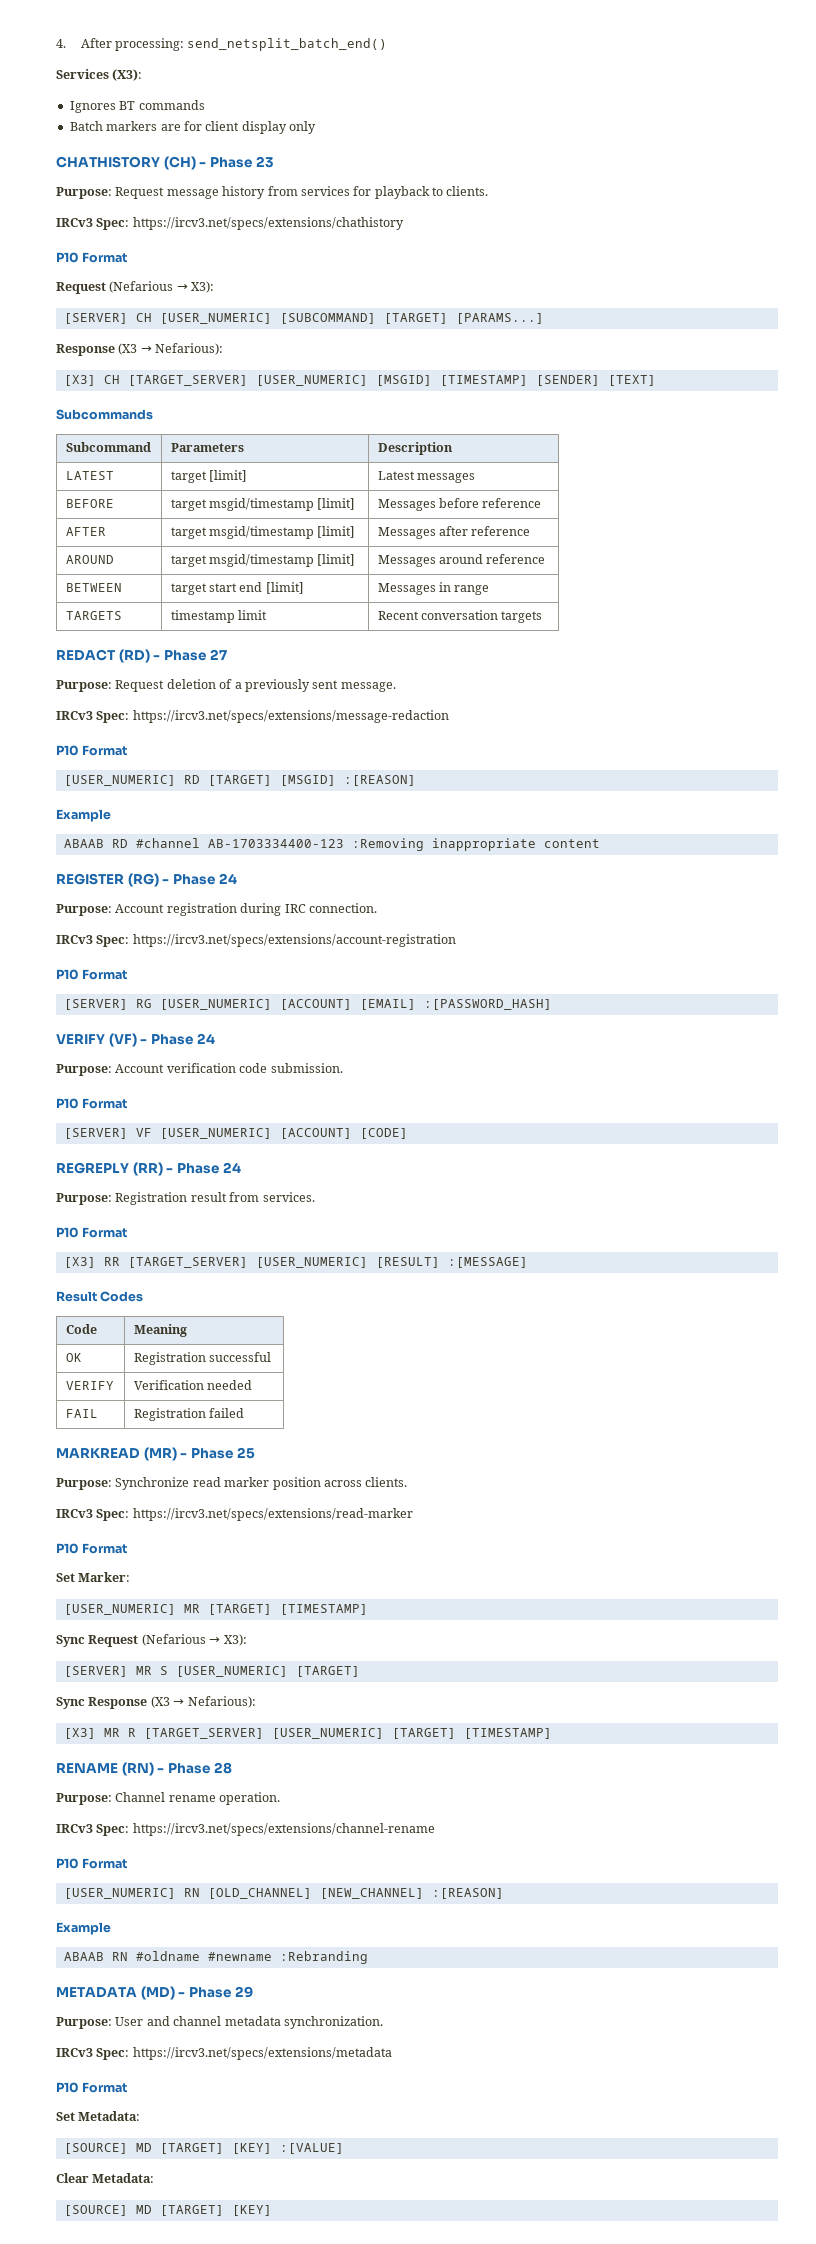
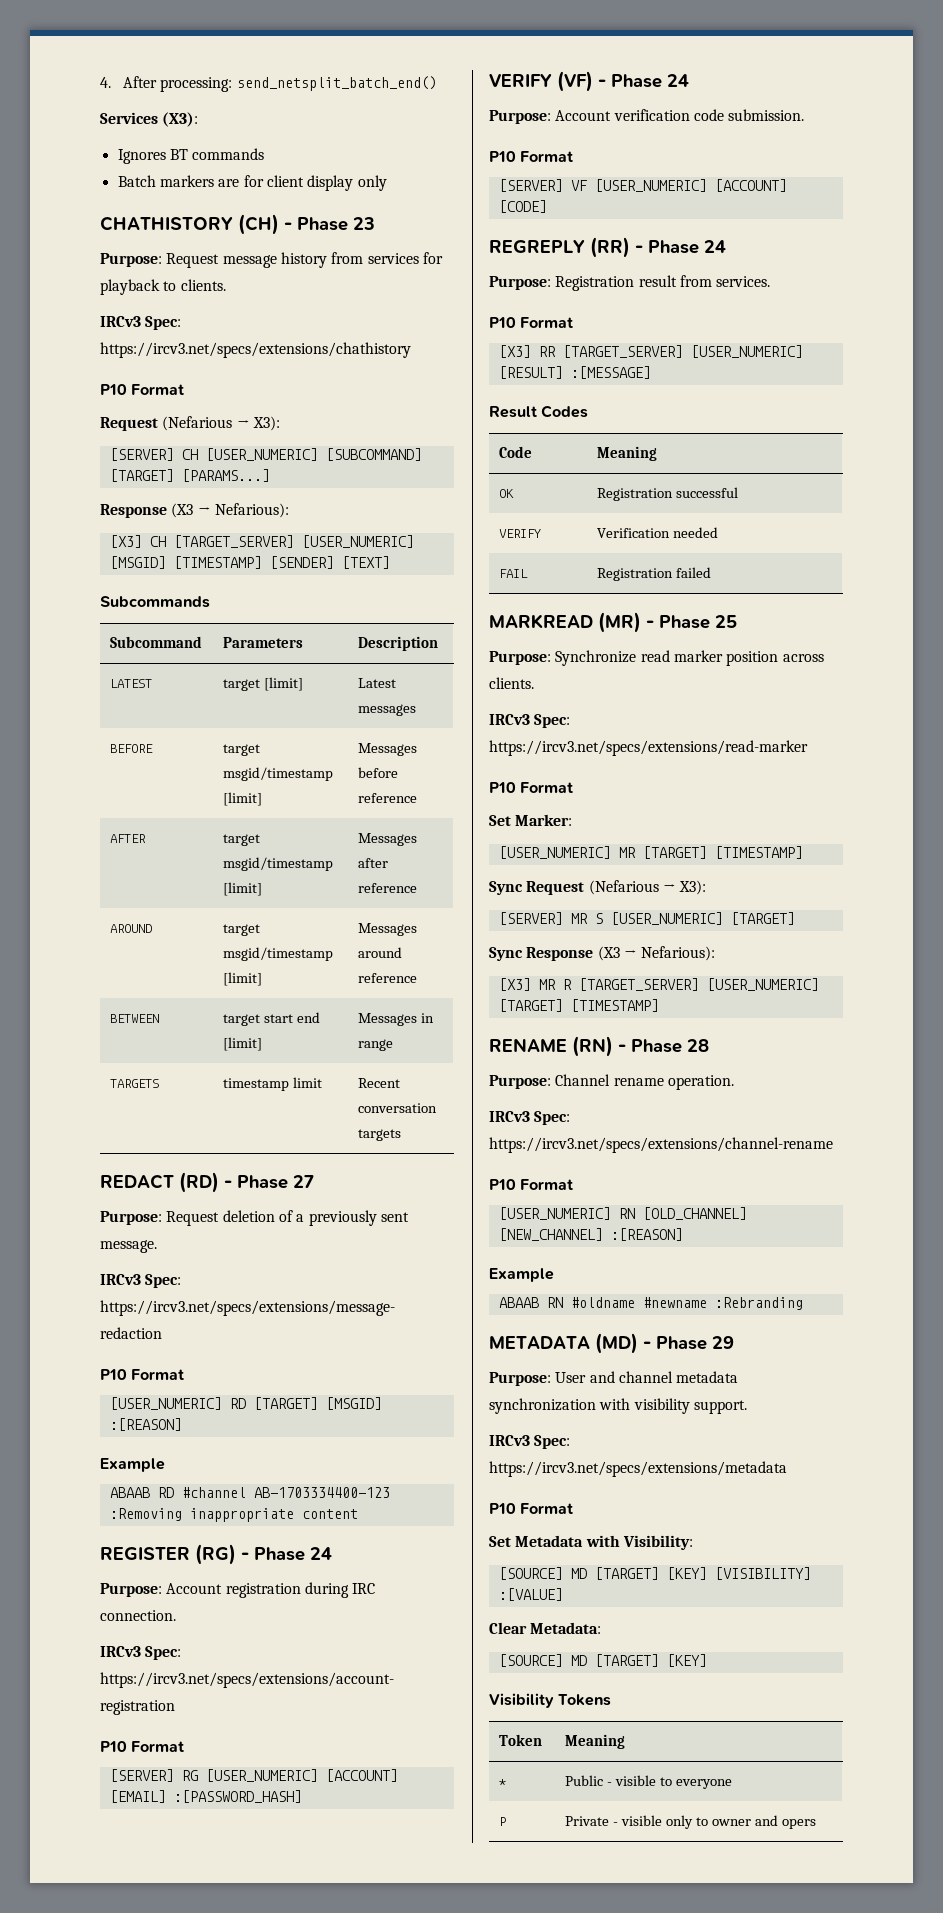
- Purpose: User and channel metadata synchronization.
+ Purpose: User and channel metadata synchronization with visibility support.
- Set Metadata:
- [SOURCE] MD [TARGET] [KEY] :[VALUE]
+ Set Metadata with Visibility:
+ [SOURCE] MD [TARGET] [KEY] [VISIBILITY] :[VALUE]
+ Visibility Tokens
+ Token | Meaning
+ * | Public - visible to everyone
+ P | Private - visible only to owner and opers

